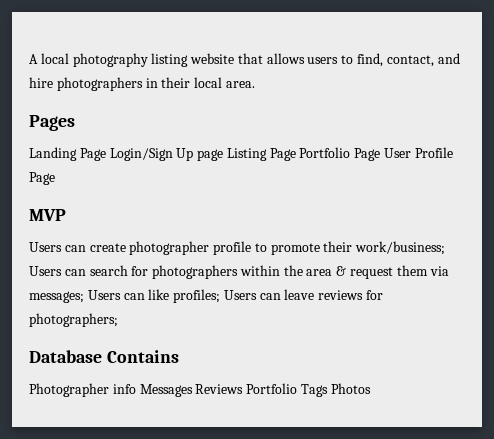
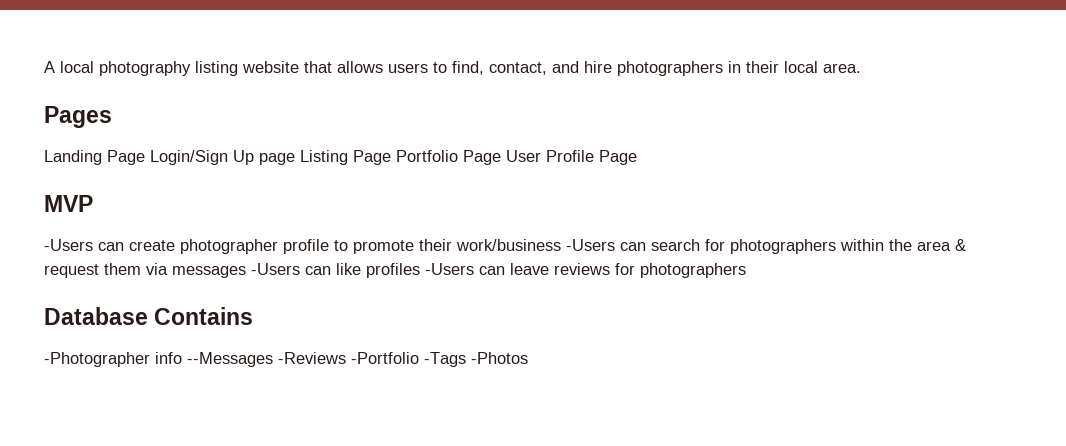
- Users can create photographer profile to promote their work/business; Users can search for photographers within the area & request them via messages; Users can like profiles; Users can leave reviews for photographers;
+ -Users can create photographer profile to promote their work/business -Users can search for photographers within the area & request them via messages -Users can like profiles -Users can leave reviews for photographers
- Photographer info Messages Reviews Portfolio Tags Photos
+ -Photographer info --Messages -Reviews -Portfolio -Tags -Photos

